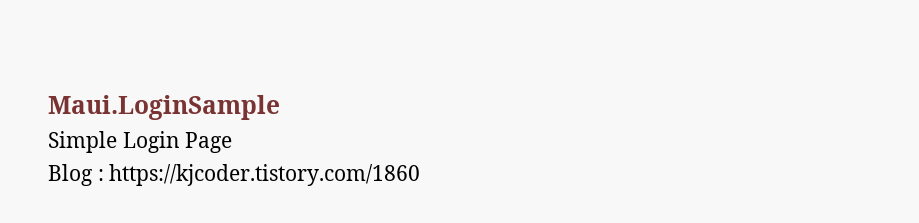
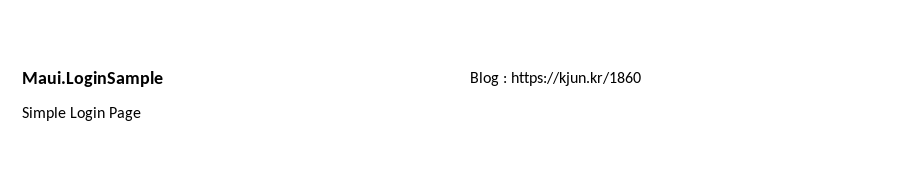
- Blog : https://kjcoder.tistory.com/1860
+ Blog : https://kjun.kr/1860

